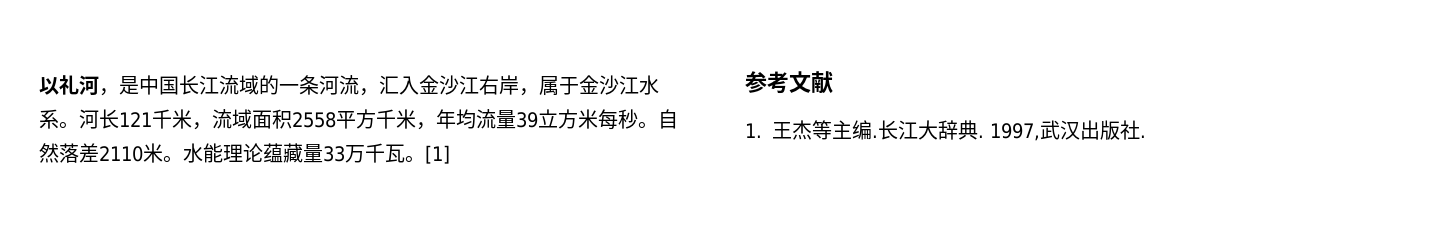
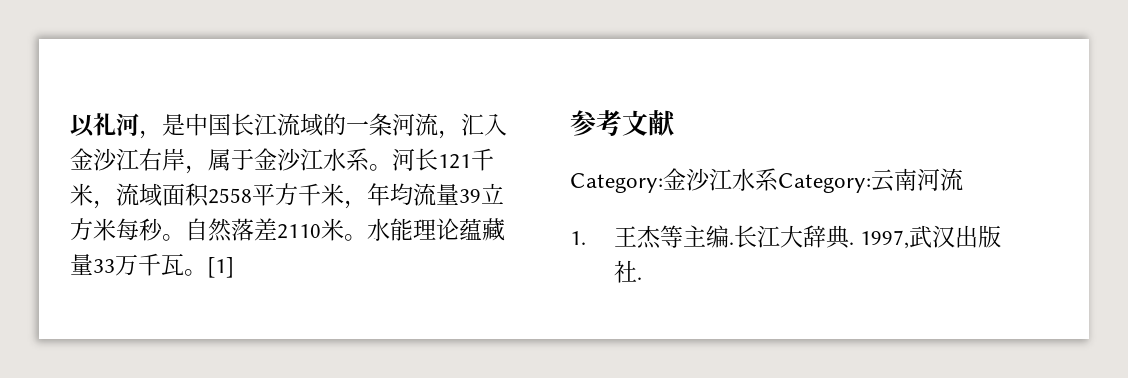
+ Category:金沙江水系Category:云南河流

